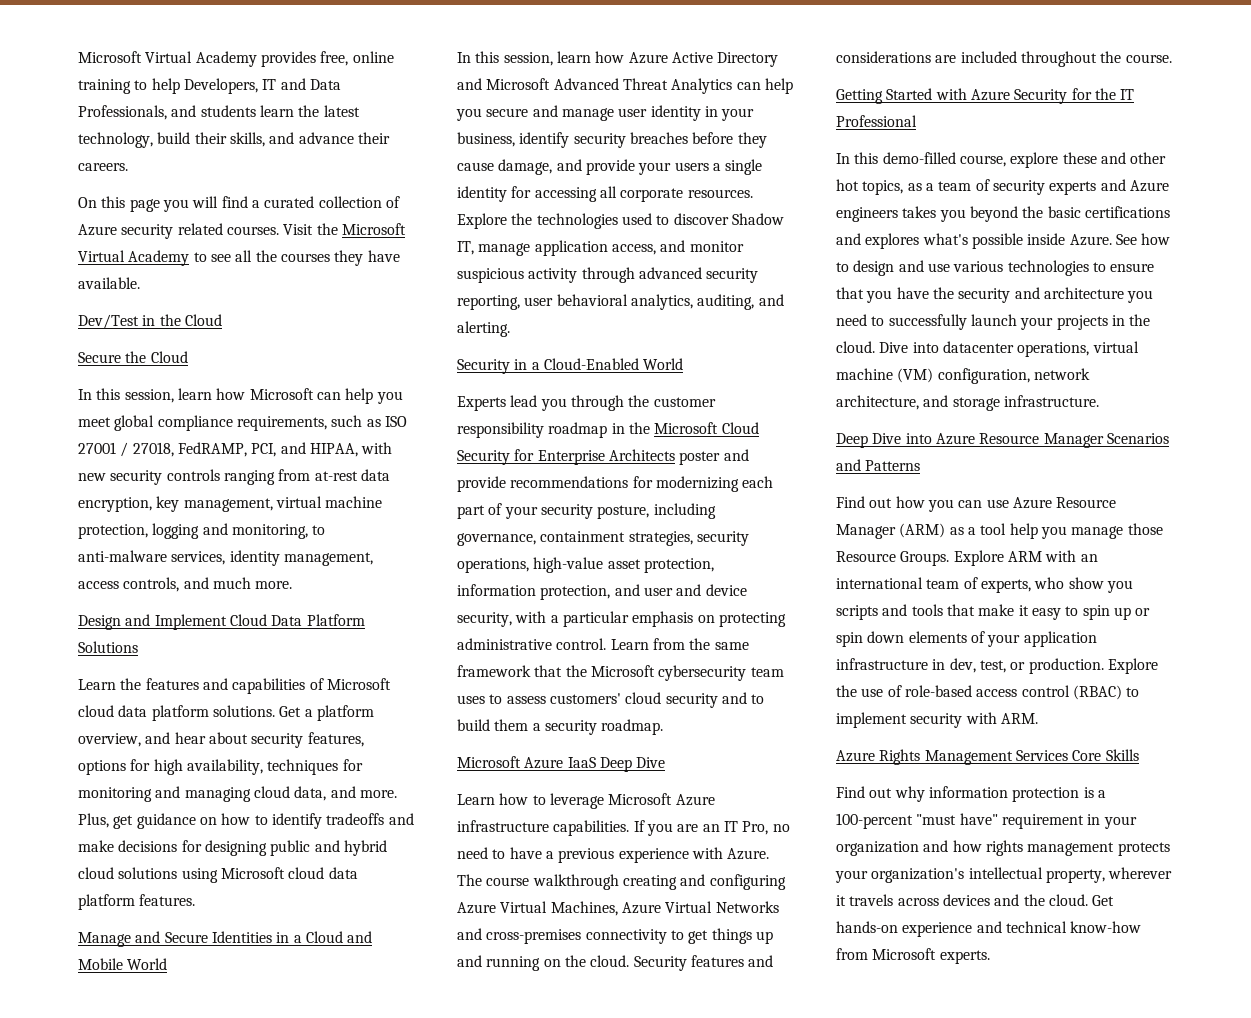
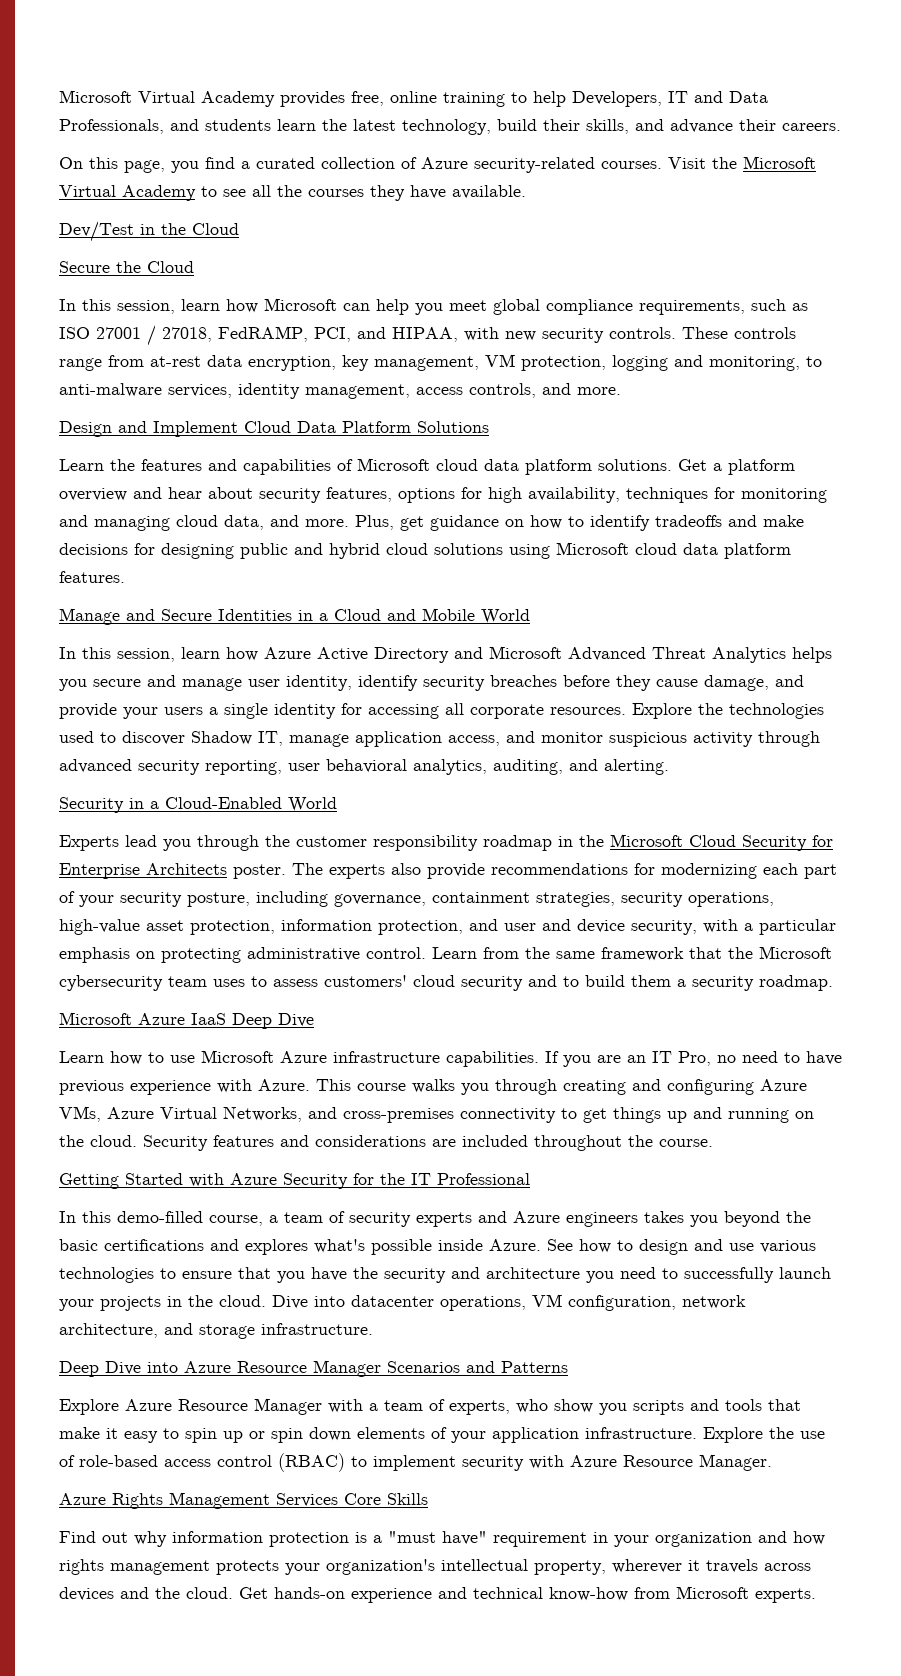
- On this page you will find a curated collection of Azure security related courses.
+ On this page, you find a curated collection of Azure security-related courses.
- In this session, learn how Microsoft can help you meet global compliance requirements, such as ISO 27001 / 27018, FedRAMP, PCI, and HIPAA, with new security controls ranging from at-rest data encryption, key management, virtual machine protection, logging and monitoring, to anti-malware services, identity management, access controls, and much more.
+ In this session, learn how Microsoft can help you meet global compliance requirements, such as ISO 27001 / 27018, FedRAMP, PCI, and HIPAA, with new security controls. These controls range from at-rest data encryption, key management, VM protection, logging and monitoring, to anti-malware services, identity management, access controls, and more.
- Get a platform overview, and hear about security features, options for high availability, techniques for monitoring and managing cloud data, and more.
+ Get a platform overview and hear about security features, options for high availability, techniques for monitoring and managing cloud data, and more.
- In this session, learn how Azure Active Directory and Microsoft Advanced Threat Analytics can help you secure and manage user identity in your business, identify security breaches before they cause damage, and provide your users a single identity for accessing all corporate resources.
+ In this session, learn how Azure Active Directory and Microsoft Advanced Threat Analytics helps you secure and manage user identity, identify security breaches before they cause damage, and provide your users a single identity for accessing all corporate resources.
- Experts lead you through the customer responsibility roadmap in the Microsoft Cloud Security for Enterprise Architects poster and provide recommendations for modernizing each part of your security posture, including governance, containment strategies, security operations, high-value asset protection, information protection, and user and device security, with a particular emphasis on protecting administrative control.
+ Experts lead you through the customer responsibility roadmap in the Microsoft Cloud Security for Enterprise Architects poster. The experts also provide recommendations for modernizing each part of your security posture, including governance, containment strategies, security operations, high-value asset protection, information protection, and user and device security, with a particular emphasis on protecting administrative control.
- Learn how to leverage Microsoft Azure infrastructure capabilities.
+ Learn how to use Microsoft Azure infrastructure capabilities.
- If you are an IT Pro, no need to have a previous experience with Azure.
+ If you are an IT Pro, no need to have previous experience with Azure.
- The course walkthrough creating and configuring Azure Virtual Machines, Azure Virtual Networks and cross-premises connectivity to get things up and running on the cloud.
+ This course walks you through creating and configuring Azure VMs, Azure Virtual Networks, and cross-premises connectivity to get things up and running on the cloud.
- In this demo-filled course, explore these and other hot topics, as a team of security experts and Azure engineers takes you beyond the basic certifications and explores what's possible inside Azure.
+ In this demo-filled course, a team of security experts and Azure engineers takes you beyond the basic certifications and explores what's possible inside Azure.
- Dive into datacenter operations, virtual machine (VM) configuration, network architecture, and storage infrastructure.
+ Dive into datacenter operations, VM configuration, network architecture, and storage infrastructure.
- Find out how you can use Azure Resource Manager (ARM) as a tool help you manage those Resource Groups. Explore ARM with an international team of experts, who show you scripts and tools that make it easy to spin up or spin down elements of your application infrastructure in dev, test, or production.
+ Explore Azure Resource Manager with a team of experts, who show you scripts and tools that make it easy to spin up or spin down elements of your application infrastructure.
- Explore the use of role-based access control (RBAC) to implement security with ARM.
+ Explore the use of role-based access control (RBAC) to implement security with Azure Resource Manager.
- Find out why information protection is a 100-percent "must have" requirement in your organization and how rights management protects your organization's intellectual property, wherever it travels across devices and the cloud.
+ Find out why information protection is a "must have" requirement in your organization and how rights management protects your organization's intellectual property, wherever it travels across devices and the cloud.

